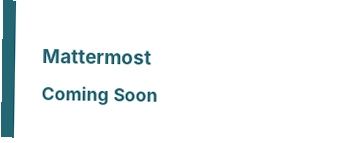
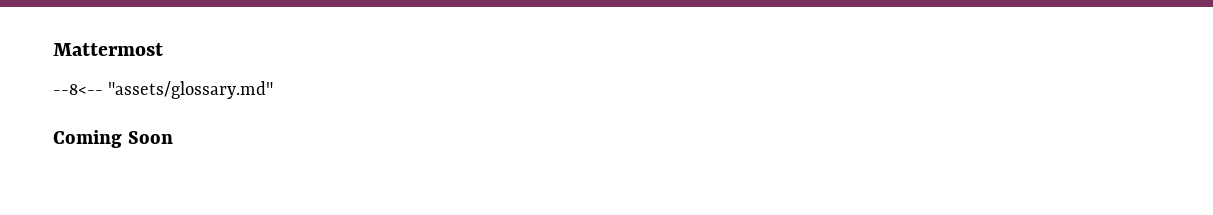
+ --8<-- "assets/glossary.md"

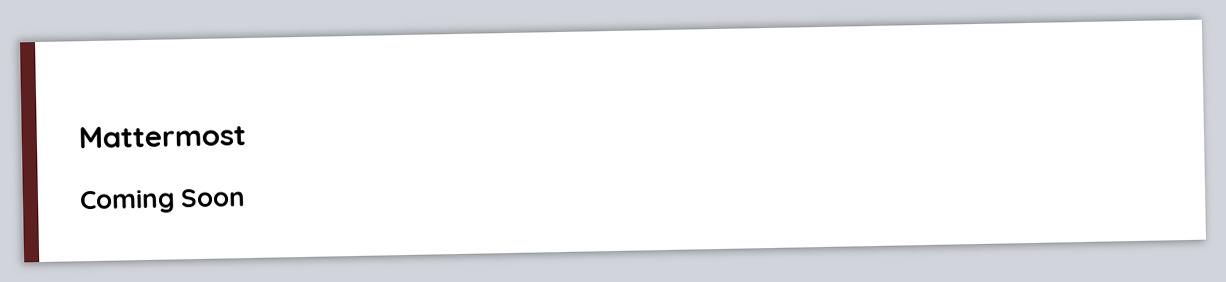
- --8<-- "assets/glossary.md"

